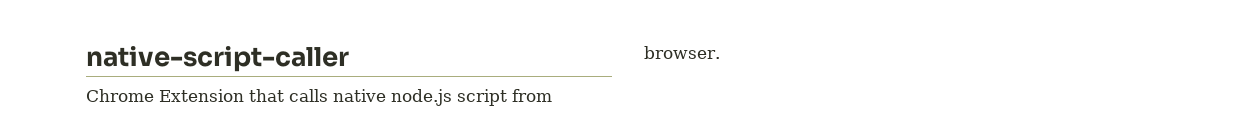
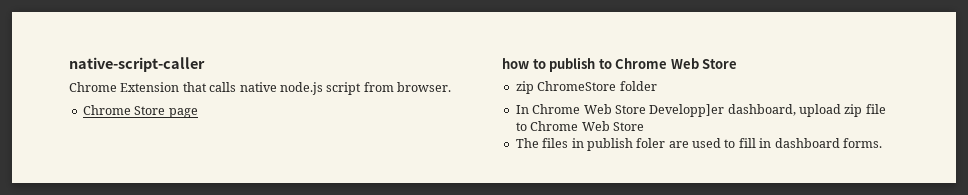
+ Chrome Store page
+ how to publish to Chrome Web Store
+ zip ChromeStore folder
+ In Chrome Web Store Developp]er dashboard, upload zip file to Chrome Web Store
+ The files in publish foler are used to fill in dashboard forms.

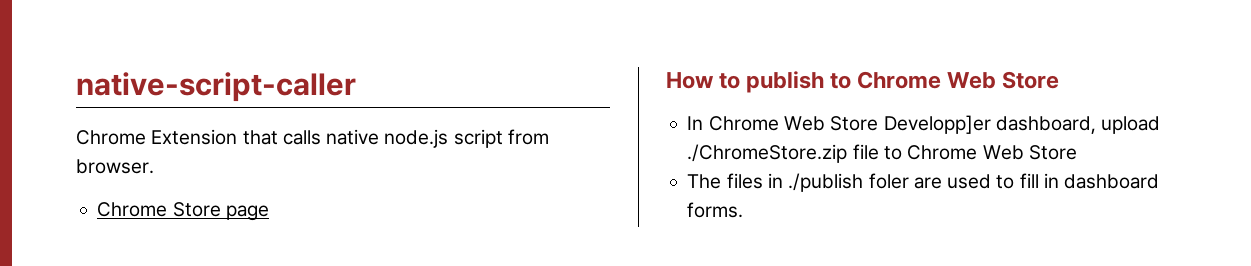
- how to publish to Chrome Web Store
+ How to publish to Chrome Web Store
- zip ChromeStore folder
- In Chrome Web Store Developp]er dashboard, upload zip file to Chrome Web Store
+ In Chrome Web Store Developp]er dashboard, upload ./ChromeStore.zip file to Chrome Web Store
- The files in publish foler are used to fill in dashboard forms.
+ The files in ./publish foler are used to fill in dashboard forms.

